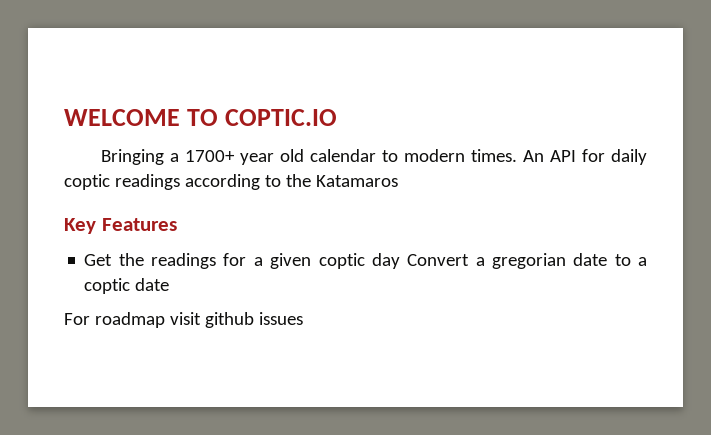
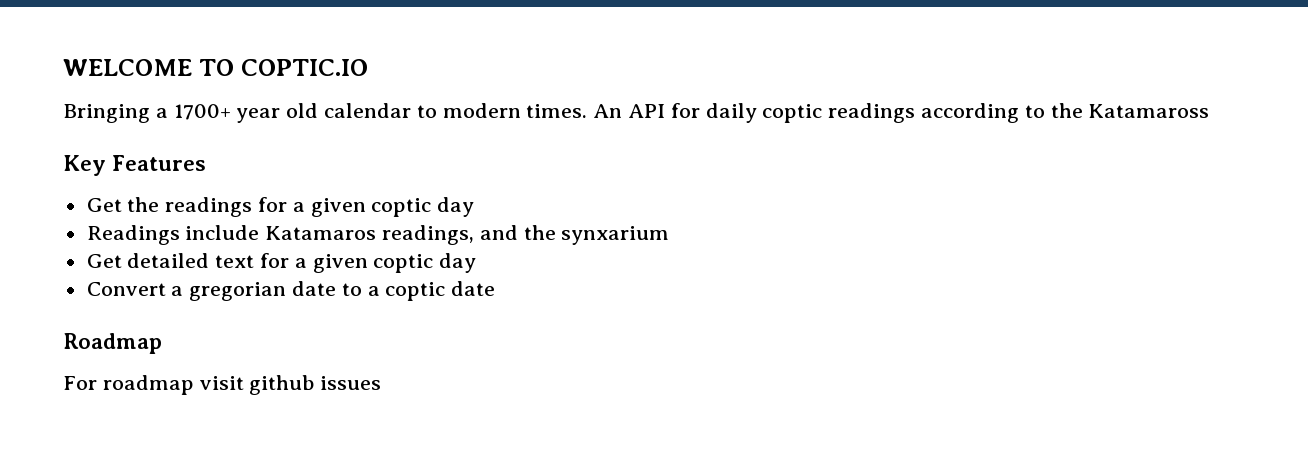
- An API for daily coptic readings according to the Katamaros
+ An API for daily coptic readings according to the Katamaross
- Get the readings for a given coptic day Convert a gregorian date to a coptic date
+ Get the readings for a given coptic day
+ Readings include Katamaros readings, and the synxarium
+ Get detailed text for a given coptic day
+ Convert a gregorian date to a coptic date
+ Roadmap

